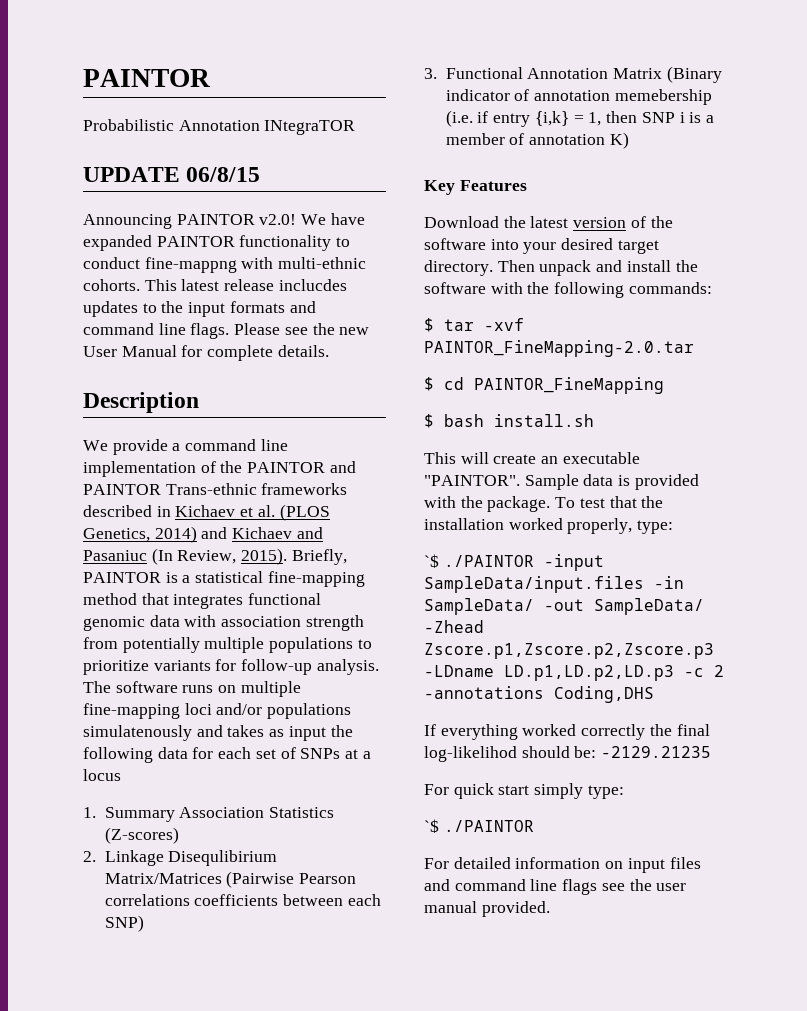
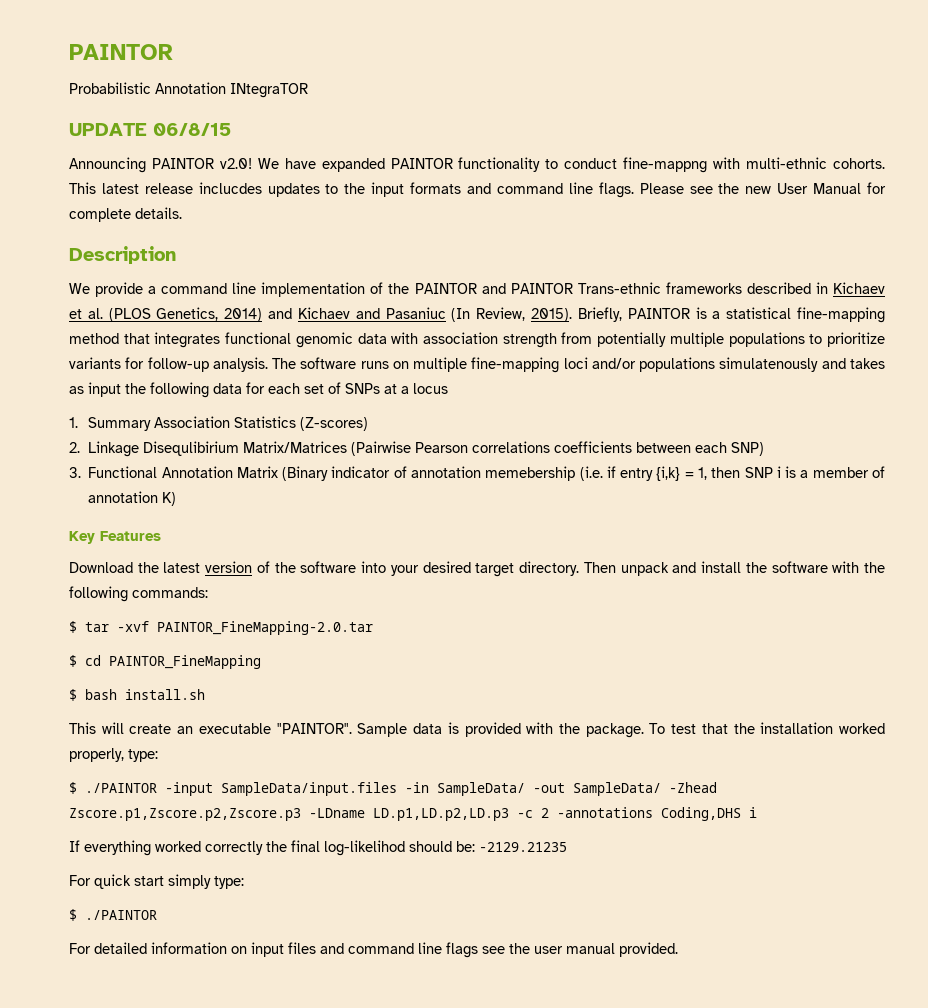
- `$ ./PAINTOR -input SampleData/input.files -in SampleData/ -out SampleData/ -Zhead Zscore.p1,Zscore.p2,Zscore.p3 -LDname LD.p1,LD.p2,LD.p3 -c 2 -annotations Coding,DHS
+ $ ./PAINTOR -input SampleData/input.files -in SampleData/ -out SampleData/ -Zhead Zscore.p1,Zscore.p2,Zscore.p3 -LDname LD.p1,LD.p2,LD.p3 -c 2 -annotations Coding,DHS i
  For quick start simply type:
- `$ ./PAINTOR
+ $ ./PAINTOR

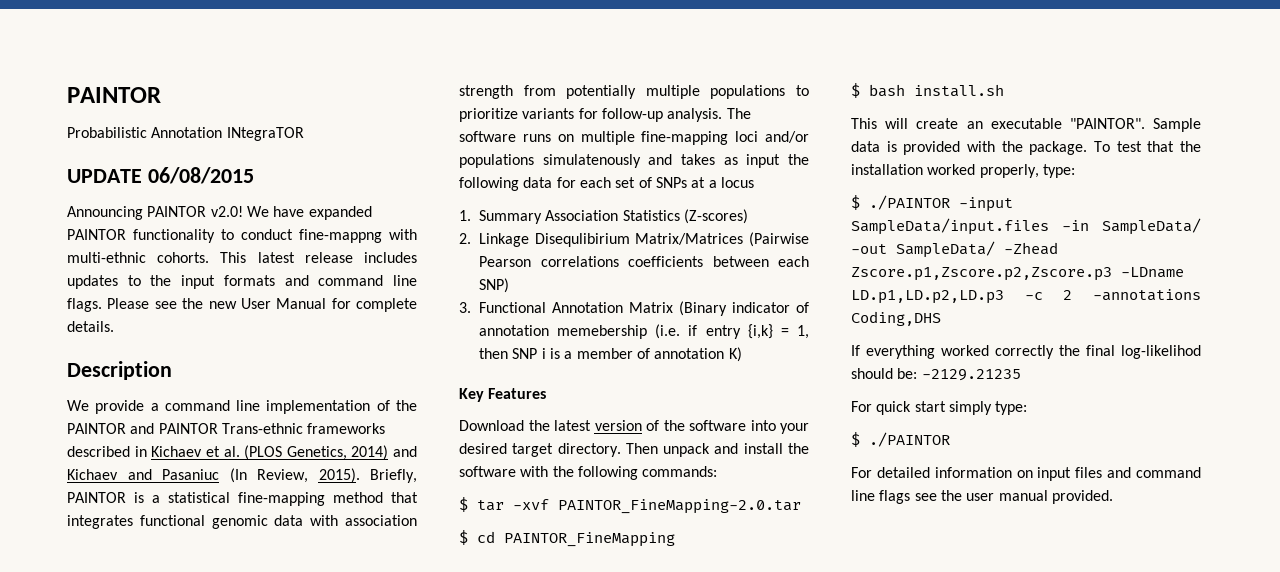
- UPDATE 06/8/15
+ UPDATE 06/08/2015
- This latest release inclucdes updates to the input formats and command line flags.
+ This latest release includes updates to the input formats and command line flags.
- $ ./PAINTOR -input SampleData/input.files -in SampleData/ -out SampleData/ -Zhead Zscore.p1,Zscore.p2,Zscore.p3 -LDname LD.p1,LD.p2,LD.p3 -c 2 -annotations Coding,DHS i
+ $ ./PAINTOR -input SampleData/input.files -in SampleData/ -out SampleData/ -Zhead Zscore.p1,Zscore.p2,Zscore.p3 -LDname LD.p1,LD.p2,LD.p3 -c 2 -annotations Coding,DHS

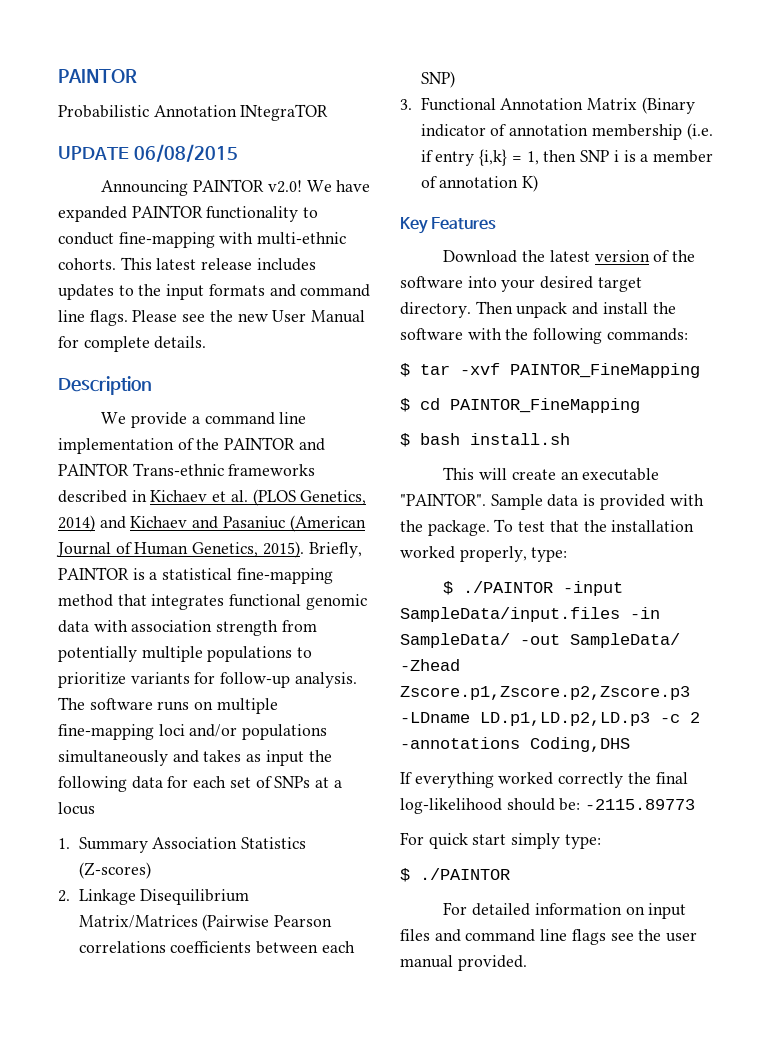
- We have expanded PAINTOR functionality to conduct fine-mappng with multi-ethnic cohorts.
+ We have expanded PAINTOR functionality to conduct fine-mapping with multi-ethnic cohorts.
- We provide a command line implementation of the PAINTOR and PAINTOR Trans-ethnic frameworks described in Kichaev et al. (PLOS Genetics, 2014) and Kichaev and Pasaniuc (In Review, 2015).
+ We provide a command line implementation of the PAINTOR and PAINTOR Trans-ethnic frameworks described in Kichaev et al. (PLOS Genetics, 2014) and Kichaev and Pasaniuc (American Journal of Human Genetics, 2015).
- The software runs on multiple fine-mapping loci and/or populations simulatenously and takes as input the following data for each set of SNPs at a locus
+ The software runs on multiple fine-mapping loci and/or populations simultaneously and takes as input the following data for each set of SNPs at a locus
- 2. Linkage Disequlibirium Matrix/Matrices (Pairwise Pearson correlations coefficients between each SNP)
+ 2. Linkage Disequilibrium Matrix/Matrices (Pairwise Pearson correlations coefficients between each SNP)
- 3. Functional Annotation Matrix (Binary indicator of annotation memebership (i.e. if entry {i,k} = 1, then SNP i is a member of annotation K)
+ 3. Functional Annotation Matrix (Binary indicator of annotation membership (i.e. if entry {i,k} = 1, then SNP i is a member of annotation K)
- $ tar -xvf PAINTOR_FineMapping-2.0.tar
+ $ tar -xvf PAINTOR_FineMapping
- If everything worked correctly the final log-likelihod should be: -2129.21235
+ If everything worked correctly the final log-likelihood should be: -2115.89773

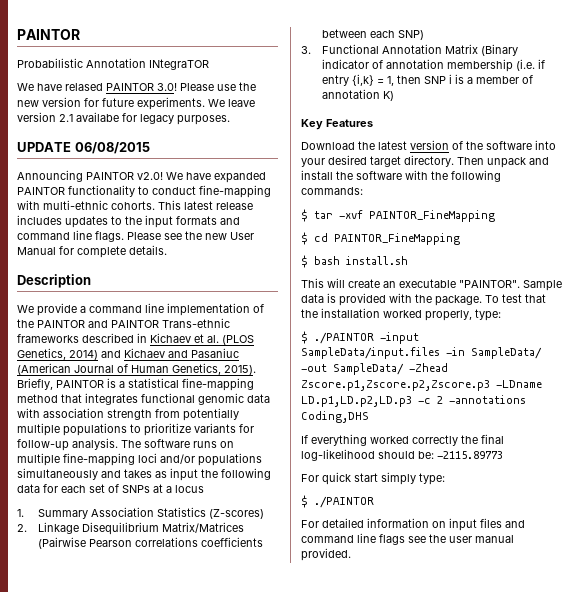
+ We have relased PAINTOR 3.0! Please use the new version for future experiments. We leave version 2.1 availabe for legacy purposes.

